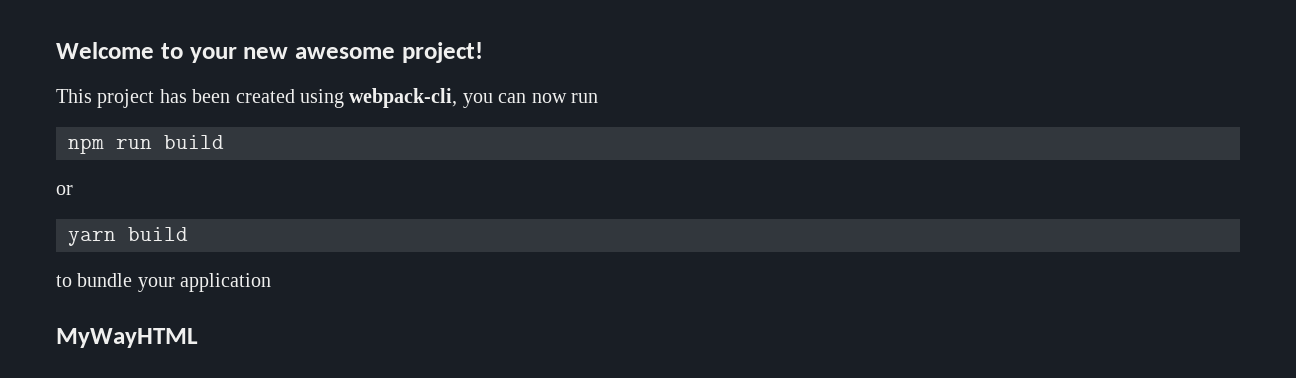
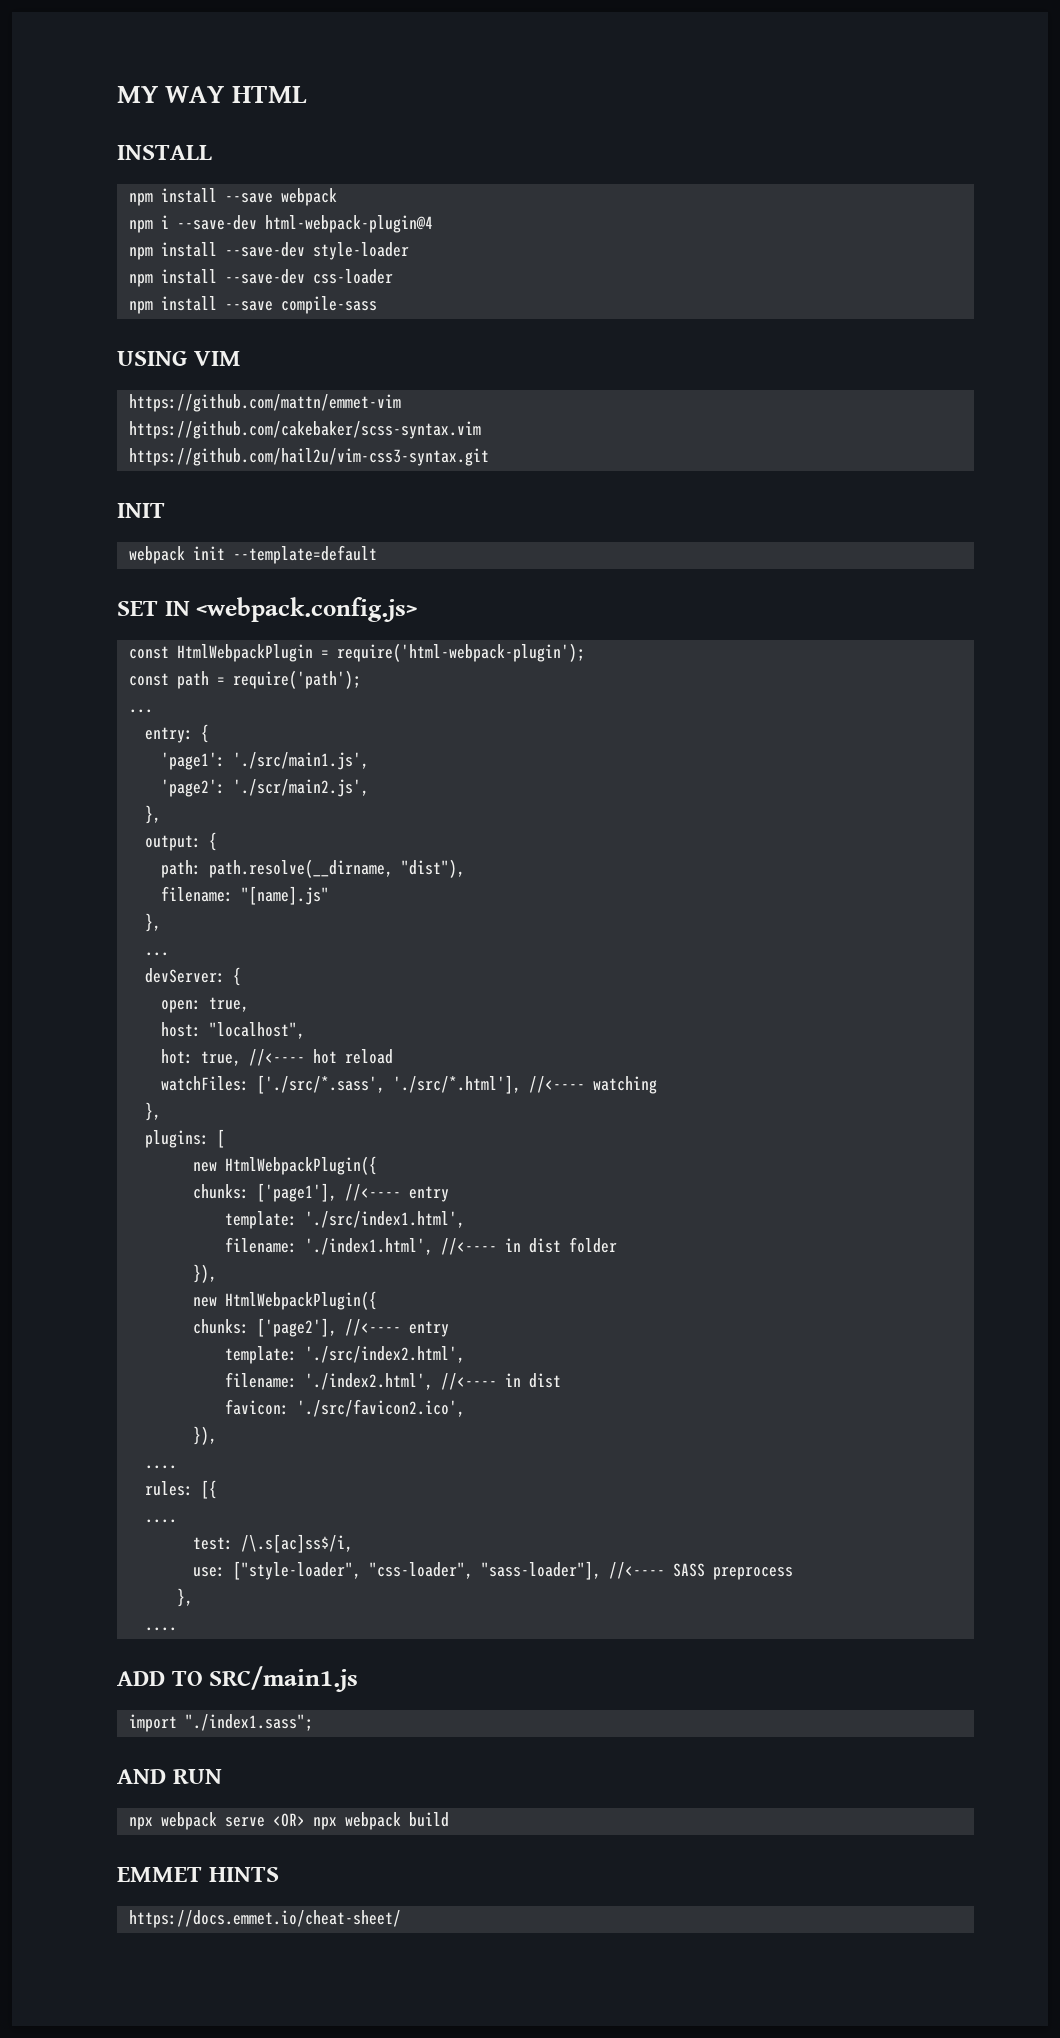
- Welcome to your new awesome project!
- This project has been created using webpack-cli, you can now run
- npm run build
- or
- yarn build
- to bundle your application
- MyWayHTML
+ MY WAY HTML
+ INSTALL
+ npm install --save webpack
+ npm i --save-dev html-webpack-plugin@4
+ npm install --save-dev style-loader
+ npm install --save-dev css-loader
+ npm install --save compile-sass
+ USING VIM
+ https://github.com/mattn/emmet-vim
+ https://github.com/cakebaker/scss-syntax.vim
+ https://github.com/hail2u/vim-css3-syntax.git
+ INIT
+ webpack init --template=default
+ SET IN <webpack.config.js>
+ const HtmlWebpackPlugin = require('html-webpack-plugin');
+ const path = require('path');
+ ...
+ entry: {
+ 'page1': './src/main1.js',
+ 'page2': './scr/main2.js',
+ },
+ output: {
+ path: path.resolve(__dirname, "dist"),
+ filename: "[name].js"
+ },
+ ...
+ devServer: {
+ open: true,
+ host: "localhost",
+ hot: true, //<---- hot reload
+ watchFiles: ['./src/*.sass', './src/*.html'], //<---- watching
+ },
+ plugins: [
+ new HtmlWebpackPlugin({
+ chunks: ['page1'], //<---- entry
+ template: './src/index1.html',
+ filename: './index1.html', //<---- in dist folder
+ }),
+ new HtmlWebpackPlugin({
+ chunks: ['page2'], //<---- entry
+ template: './src/index2.html',
+ filename: './index2.html', //<---- in dist
+ favicon: './src/favicon2.ico',
+ }),
+ ....
+ rules: [{
+ ....
+ test: /\.s[ac]ss$/i,
+ use: ["style-loader", "css-loader", "sass-loader"], //<---- SASS preprocess
+ },
+ ....
+ ADD TO SRC/main1.js
+ import "./index1.sass";
+ AND RUN
+ npx webpack serve <OR> npx webpack build
+ EMMET HINTS
+ https://docs.emmet.io/cheat-sheet/

